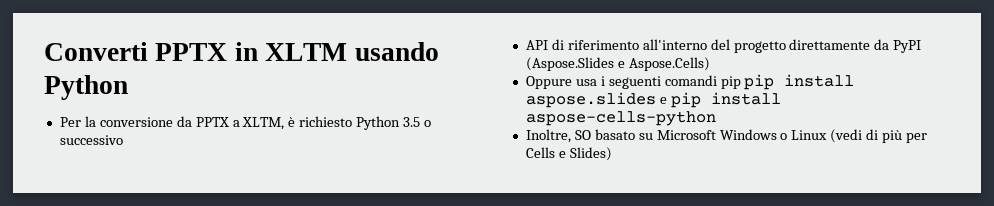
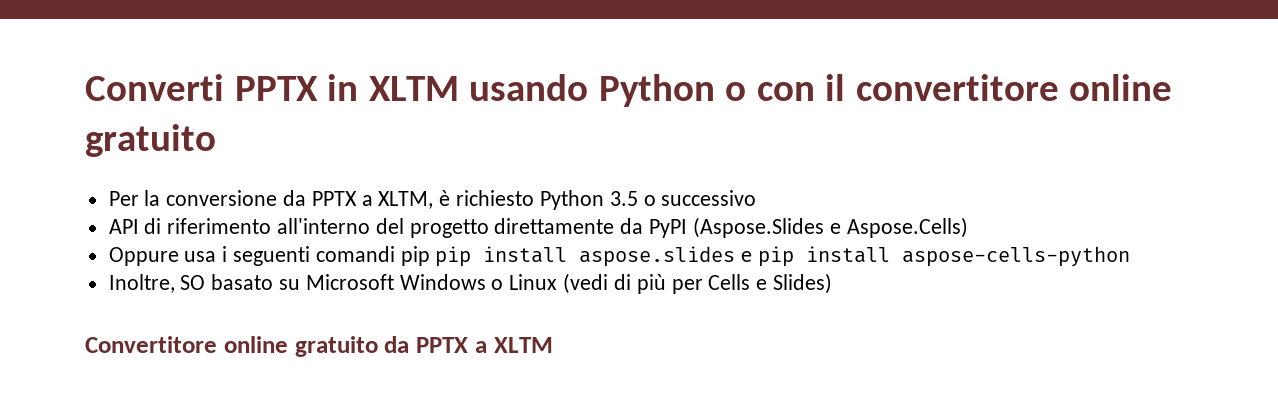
- Converti PPTX in XLTM usando Python
+ Converti PPTX in XLTM usando Python o con il convertitore online gratuito
+ Convertitore online gratuito da PPTX a XLTM

